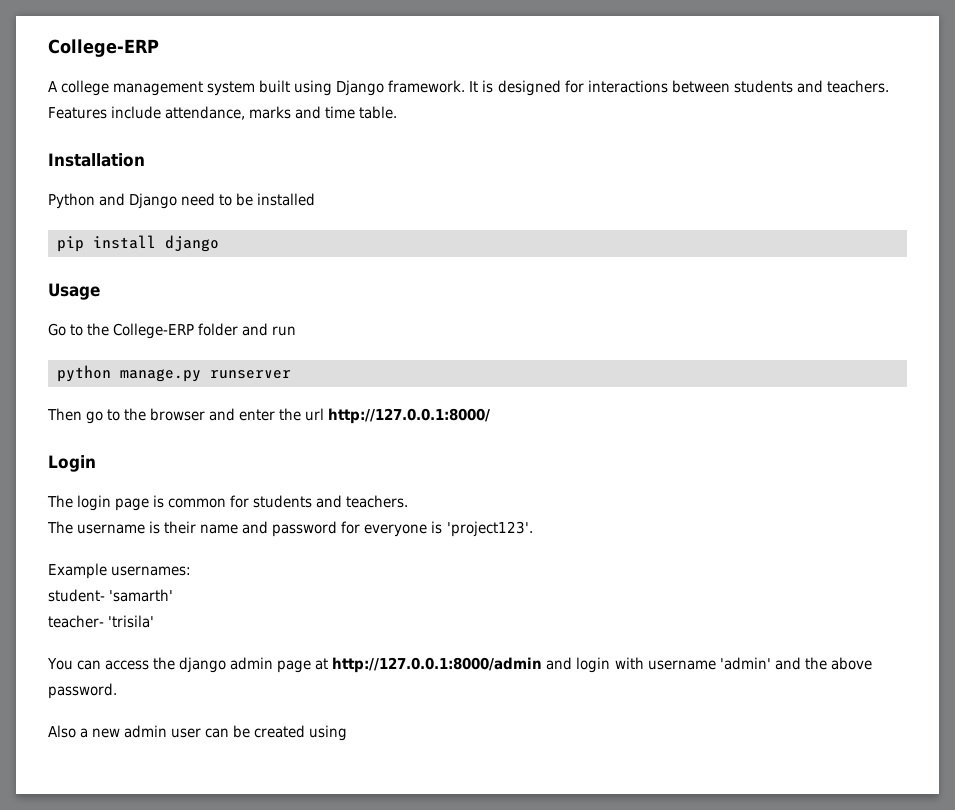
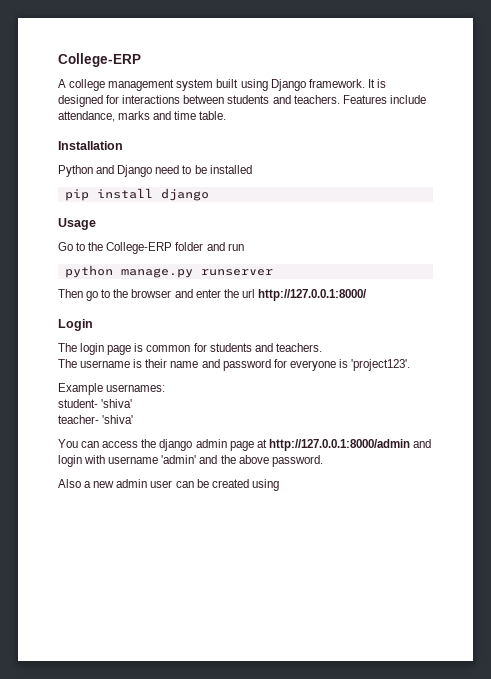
- student- 'samarth'
+ student- 'shiva'
- teacher- 'trisila'
+ teacher- 'shiva'

